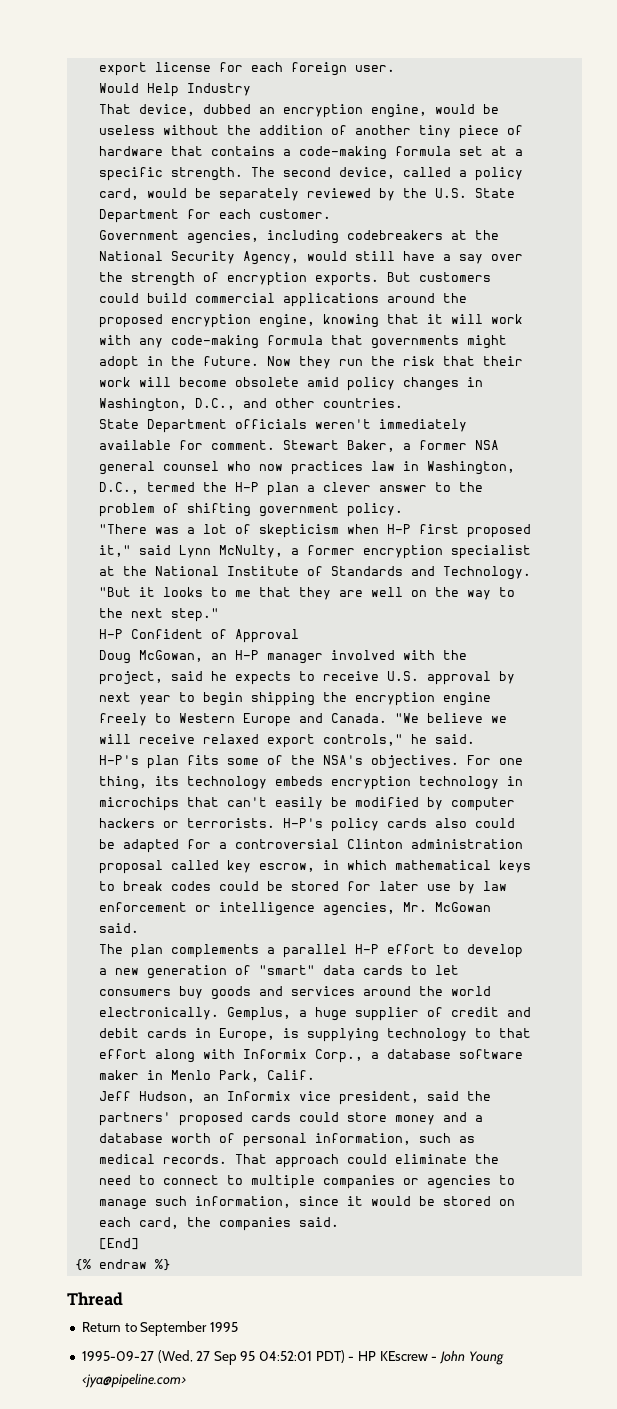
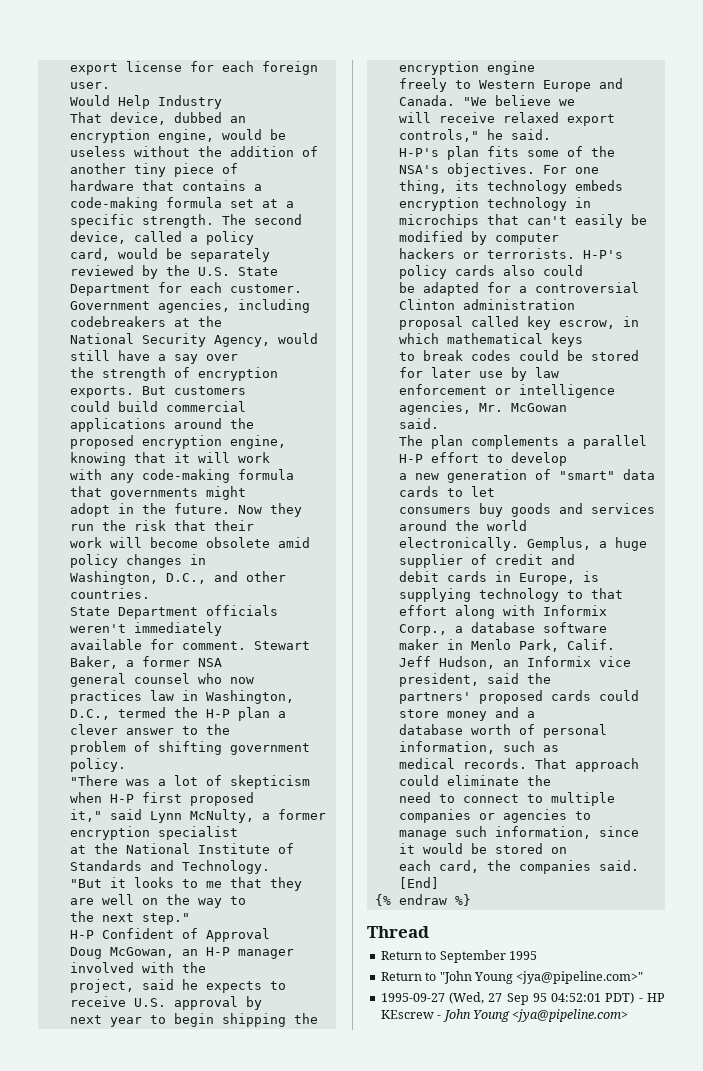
+ Return to "John Young <jya@pipeline.com>"

